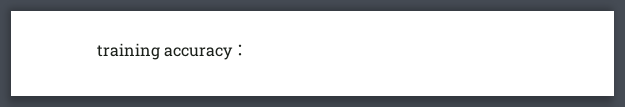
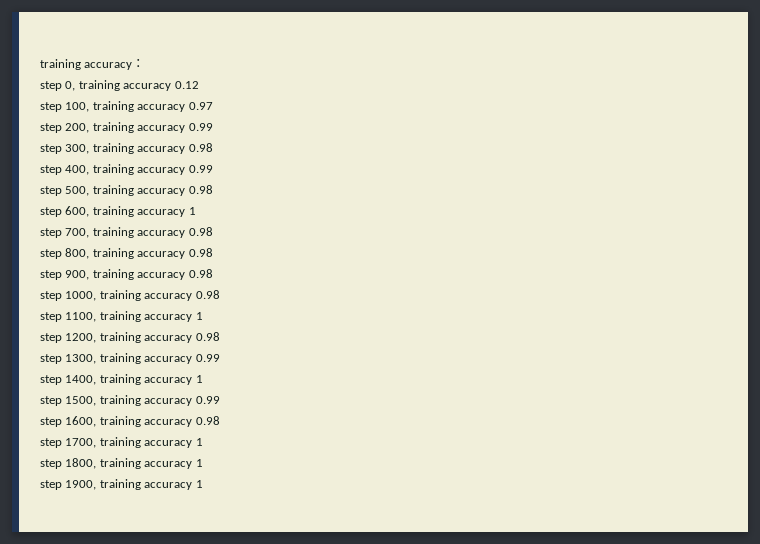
+ step 0, training accuracy 0.12
+ step 100, training accuracy 0.97
+ step 200, training accuracy 0.99
+ step 300, training accuracy 0.98
+ step 400, training accuracy 0.99
+ step 500, training accuracy 0.98
+ step 600, training accuracy 1
+ step 700, training accuracy 0.98
+ step 800, training accuracy 0.98
+ step 900, training accuracy 0.98
+ step 1000, training accuracy 0.98
+ step 1100, training accuracy 1
+ step 1200, training accuracy 0.98
+ step 1300, training accuracy 0.99
+ step 1400, training accuracy 1
+ step 1500, training accuracy 0.99
+ step 1600, training accuracy 0.98
+ step 1700, training accuracy 1
+ step 1800, training accuracy 1
+ step 1900, training accuracy 1

